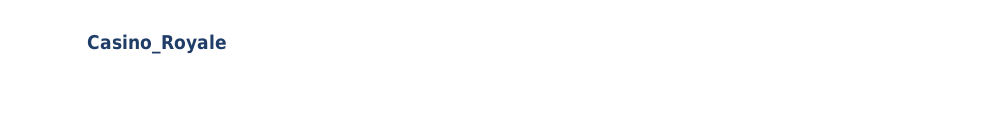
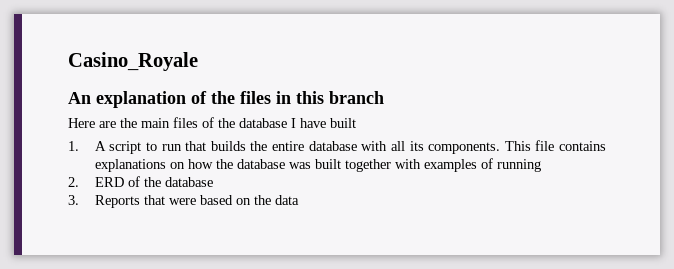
+ An explanation of the files in this branch
+ Here are the main files of the database I have built
+ 1. A script to run that builds the entire database with all its components. This file contains explanations on how the database was built together with examples of running
+ 2. ERD of the database
+ 3. Reports that were based on the data

